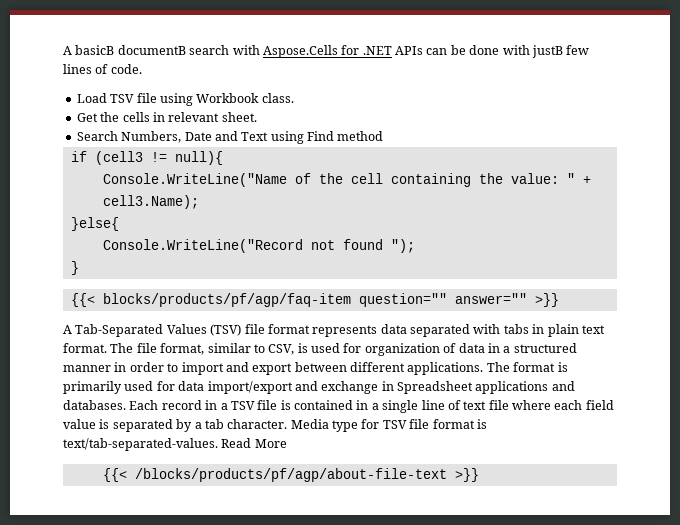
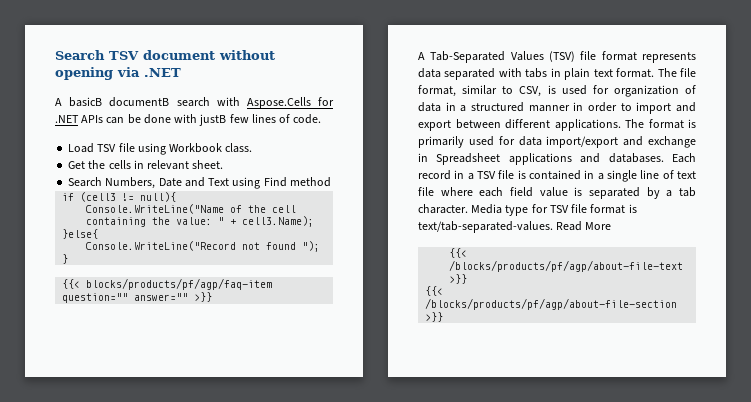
+ Search TSV document without opening via .NET
+ {{< /blocks/products/pf/agp/about-file-section >}}

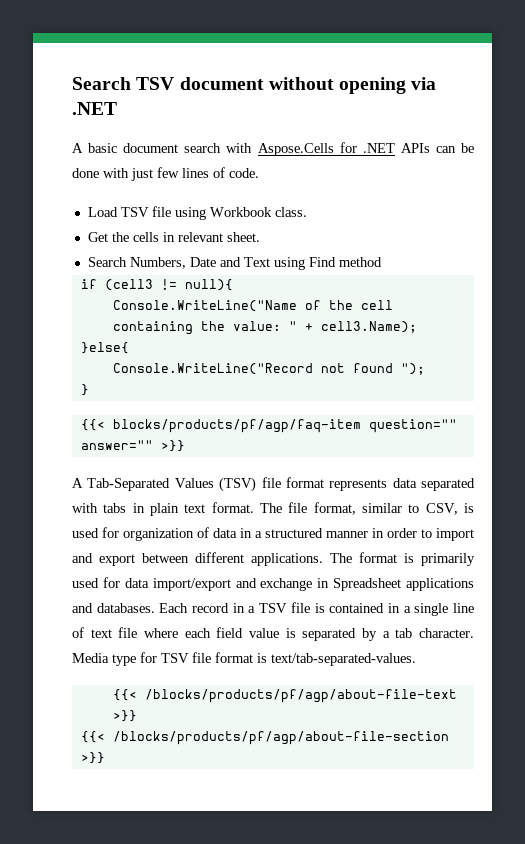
- A basicВ documentВ search with Aspose.Cells for .NET APIs can be done with justВ few lines of code.
+ A basic document search with Aspose.Cells for .NET APIs can be done with just few lines of code.
- Read More

